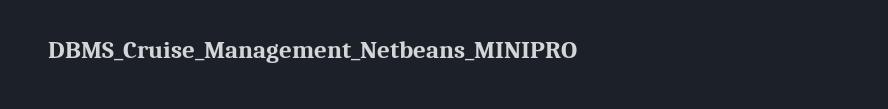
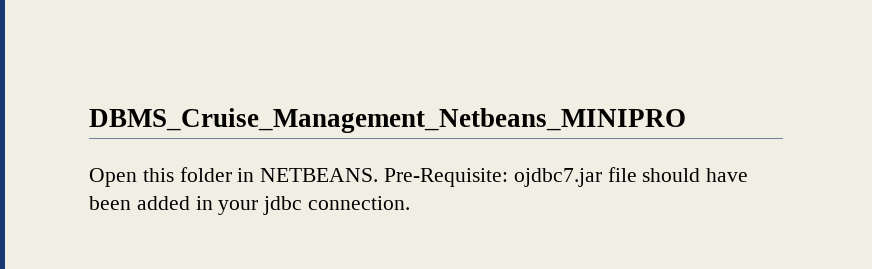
+ Open this folder in NETBEANS. Pre-Requisite: ojdbc7.jar file should have been added in your jdbc connection.

